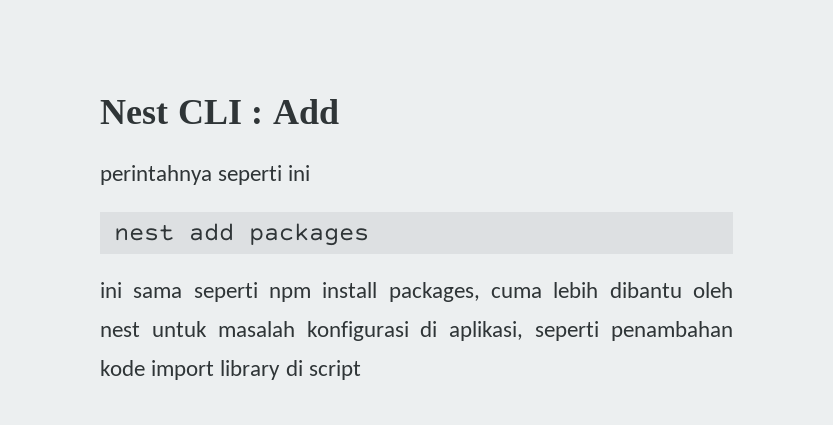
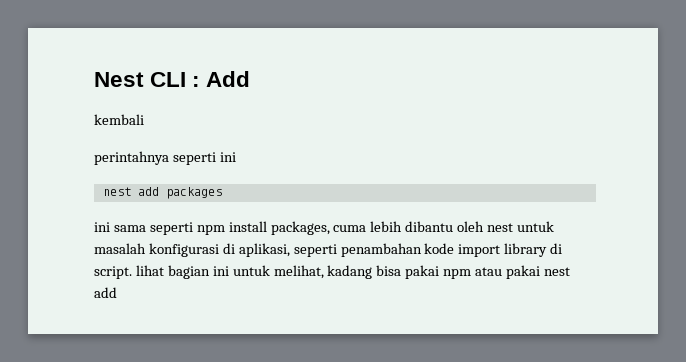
+ kembali
- ini sama seperti npm install packages, cuma lebih dibantu oleh nest untuk masalah konfigurasi di aplikasi, seperti penambahan kode import library di script
+ ini sama seperti npm install packages, cuma lebih dibantu oleh nest untuk masalah konfigurasi di aplikasi, seperti penambahan kode import library di script. lihat bagian ini untuk melihat, kadang bisa pakai npm atau pakai nest add

